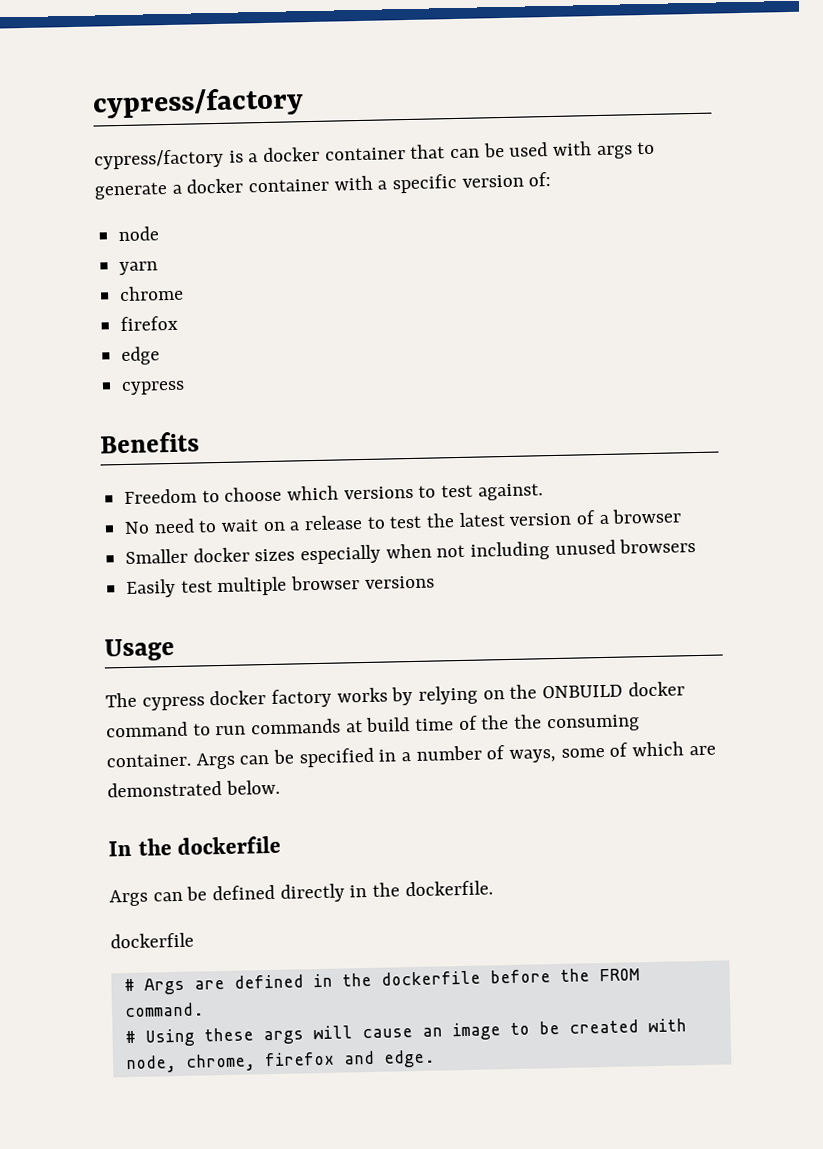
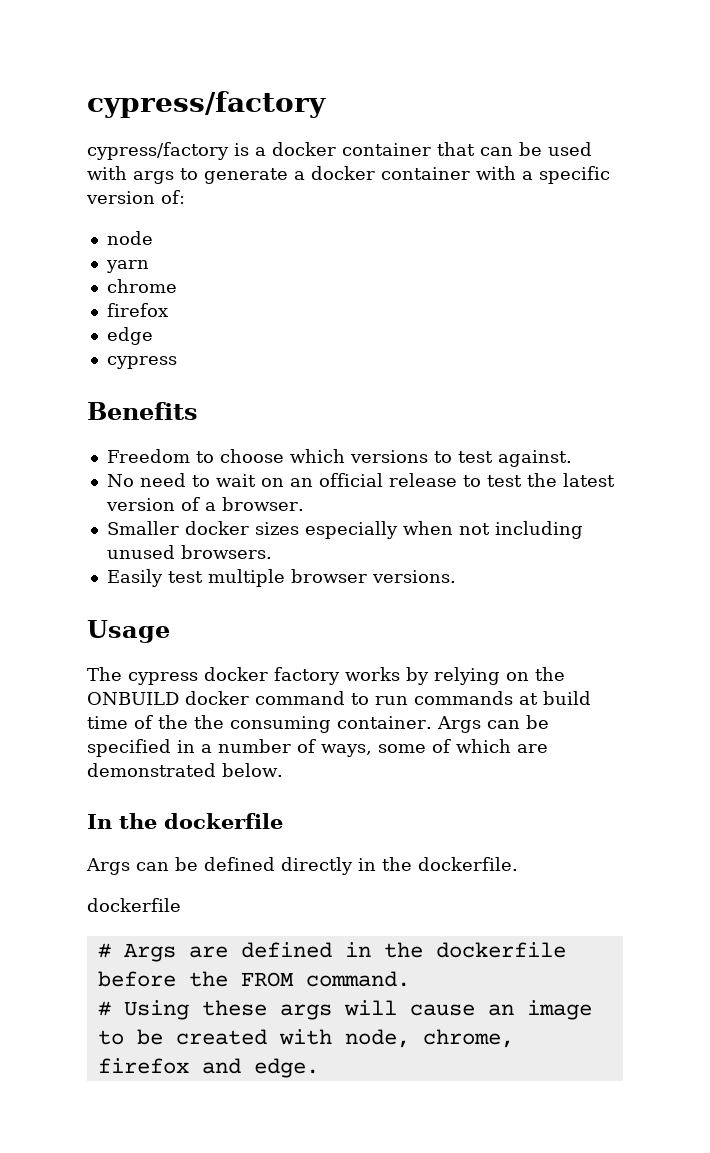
- No need to wait on a release to test the latest version of a browser
+ No need to wait on an official release to test the latest version of a browser.
- Smaller docker sizes especially when not including unused browsers
+ Smaller docker sizes especially when not including unused browsers.
- Easily test multiple browser versions
+ Easily test multiple browser versions.

